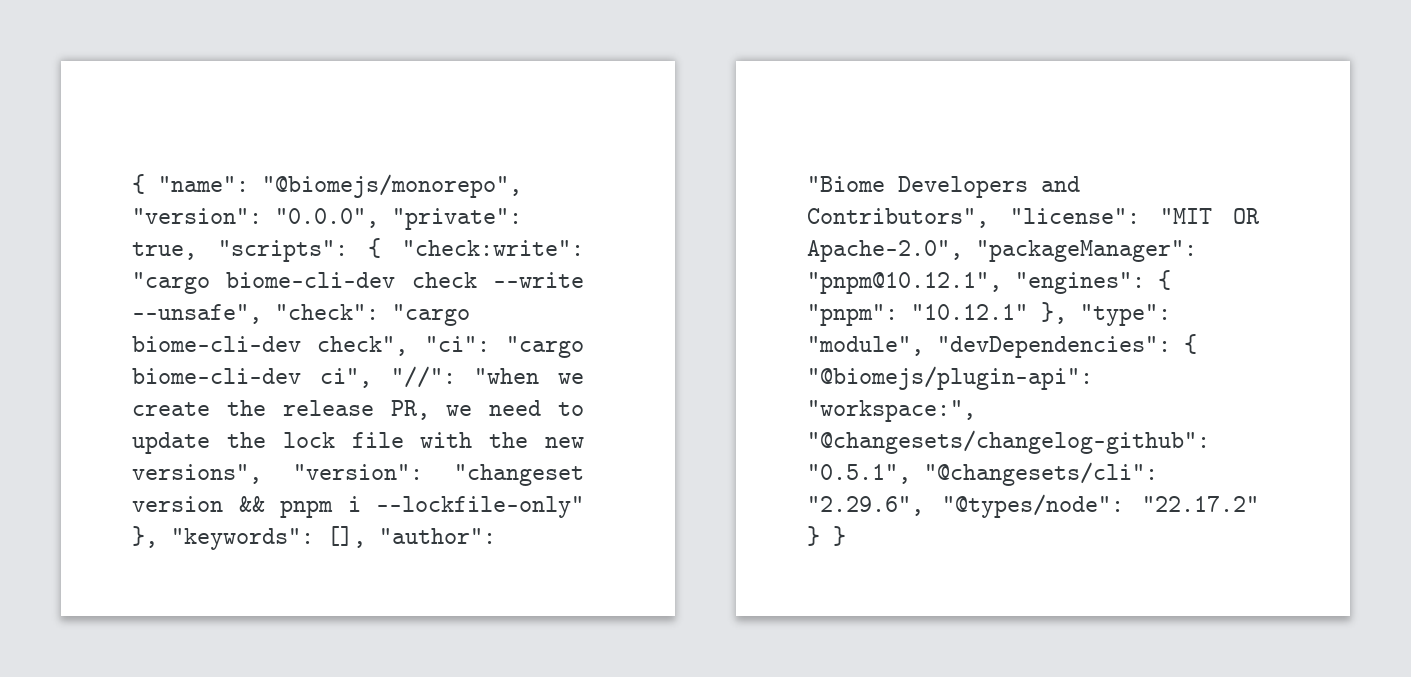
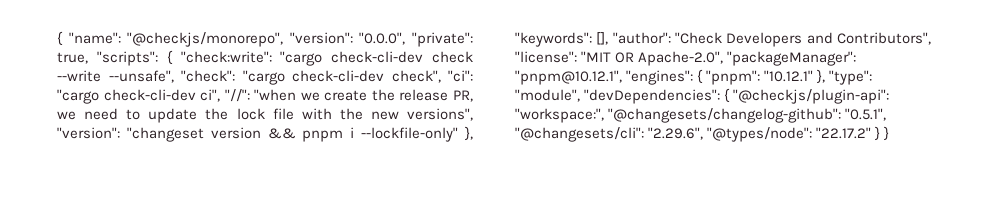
- "@biomejs/monorepo", "version":
+ "@checkjs/monorepo", "version":
- "cargo biome-cli-dev check --write --unsafe", "check":
+ "cargo check-cli-dev check --write --unsafe", "check":
- "cargo biome-cli-dev check", "ci":
+ "cargo check-cli-dev check", "ci":
- "cargo biome-cli-dev ci", "//":
+ "cargo check-cli-dev ci", "//":
- "Biome Developers and Contributors", "license":
+ "Check Developers and Contributors", "license":
- { "@biomejs/plugin-api":
+ { "@checkjs/plugin-api":

